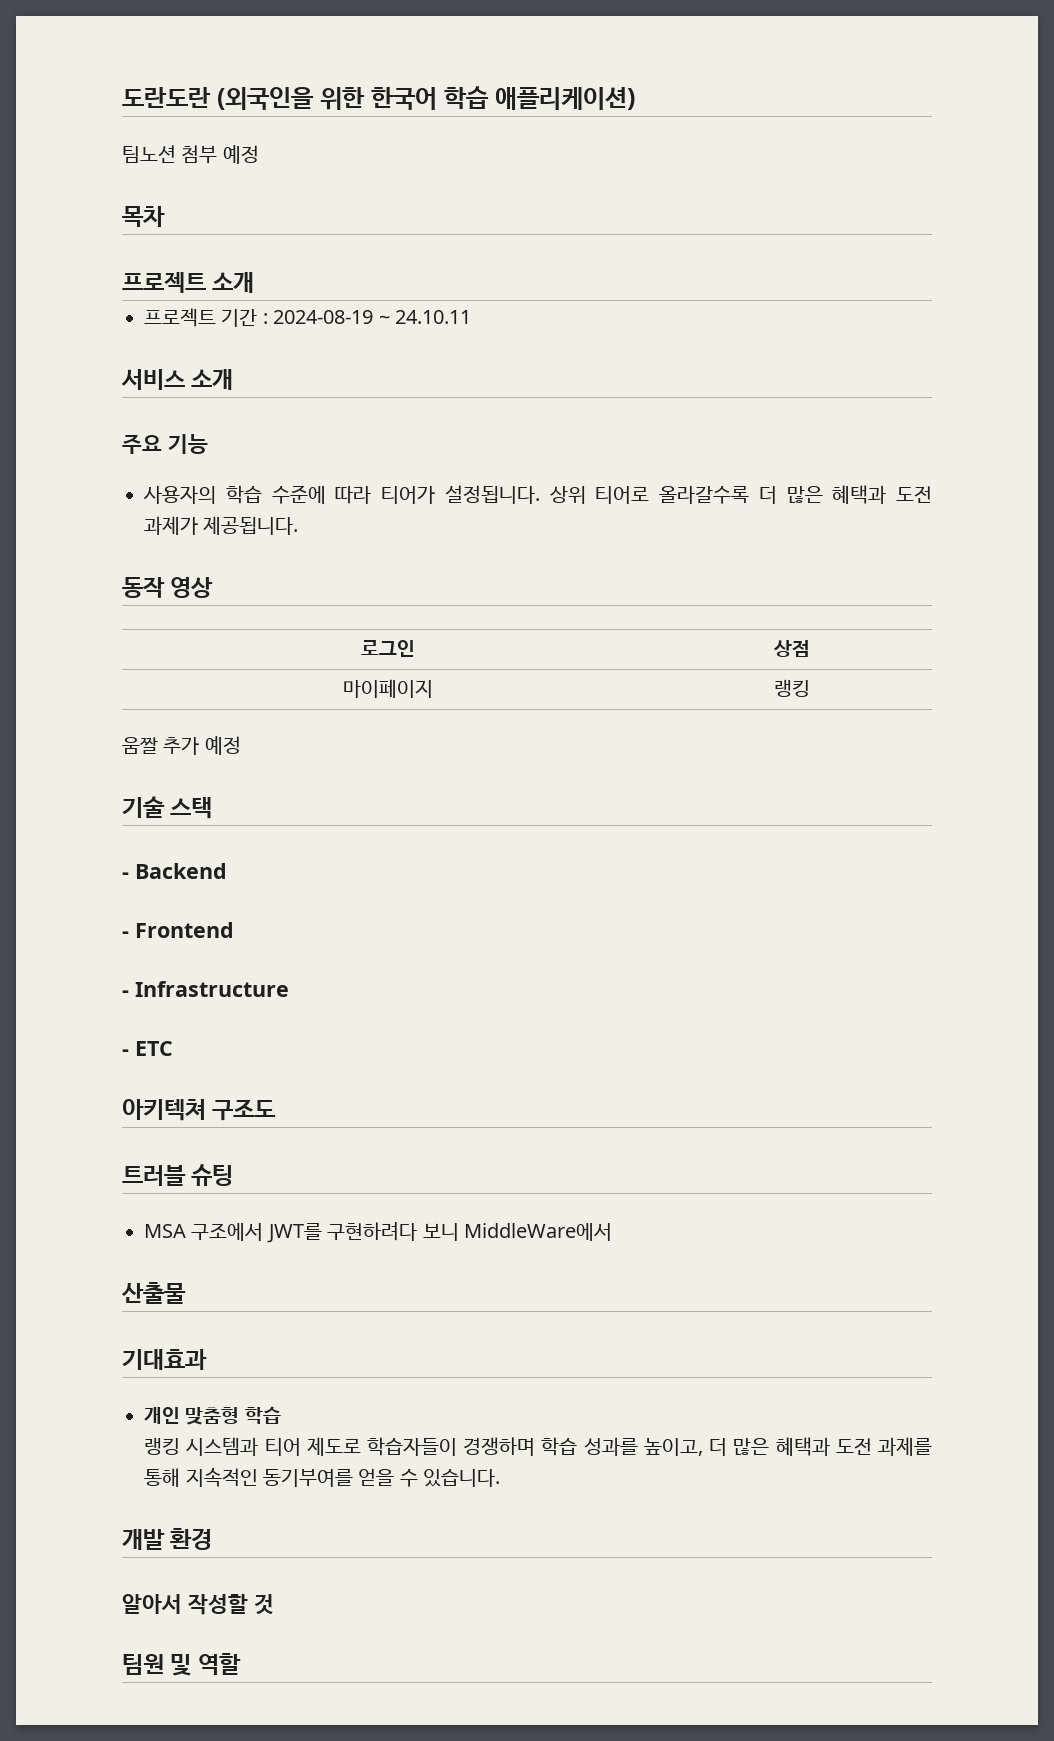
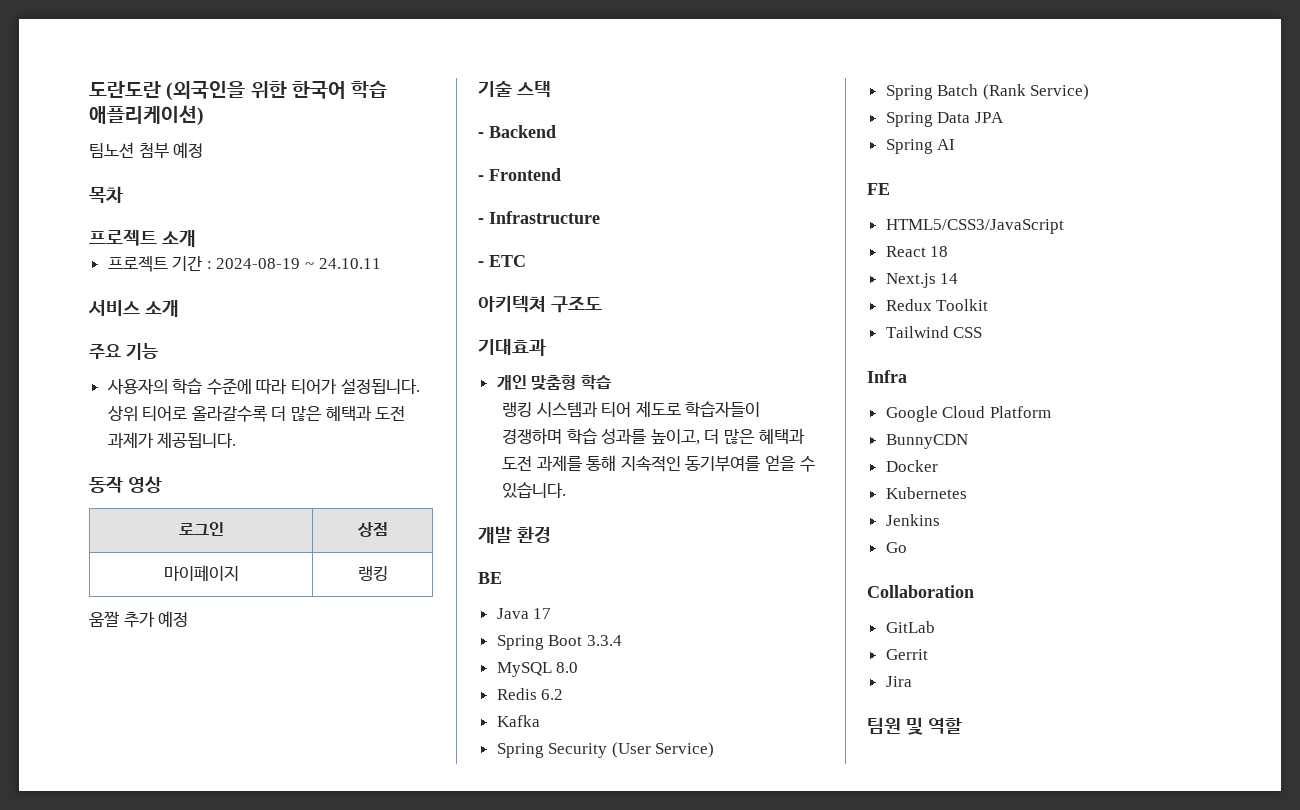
- 트러블 슈팅
- MSA 구조에서 JWT를 구현하려다 보니 MiddleWare에서
- 산출물
- 알아서 작성할 것
+ BE
+ Java 17
+ Spring Boot 3.3.4
+ MySQL 8.0
+ Redis 6.2
+ Kafka
+ Spring Security (User Service)
+ Spring Batch (Rank Service)
+ Spring Data JPA
+ Spring AI
+ FE
+ HTML5/CSS3/JavaScript
+ React 18
+ Next.js 14
+ Redux Toolkit
+ Tailwind CSS
+ Infra
+ Google Cloud Platform
+ BunnyCDN
+ Docker
+ Kubernetes
+ Jenkins
+ Go
+ Collaboration
+ GitLab
+ Gerrit
+ Jira

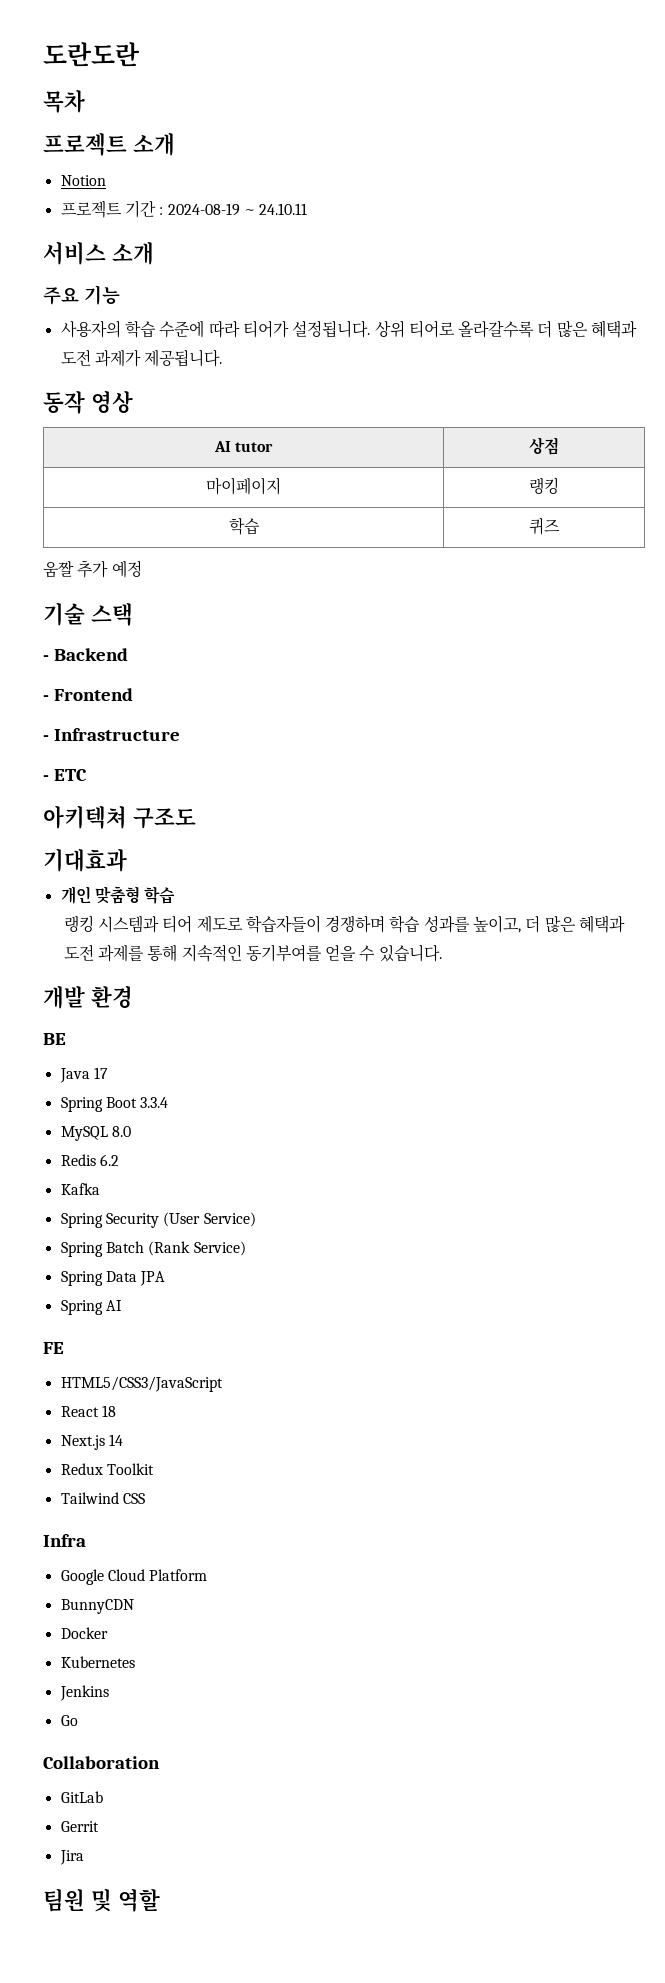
- 도란도란 (외국인을 위한 한국어 학습 애플리케이션)
- 팀노션 첨부 예정
+ 도란도란
+ Notion
- 로그인 | 상점
+ AI tutor | 상점
+ 학습 | 퀴즈

